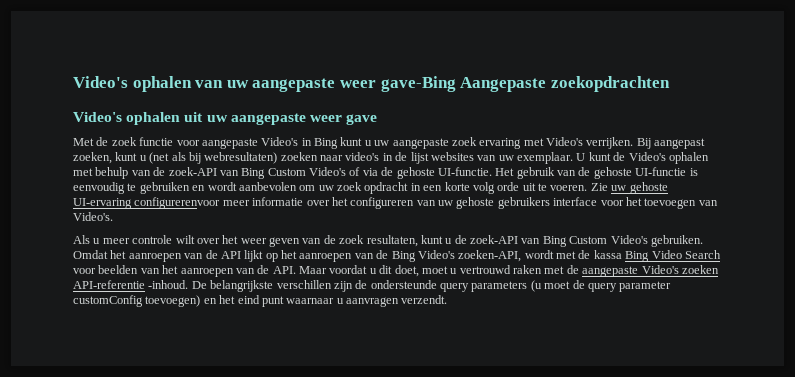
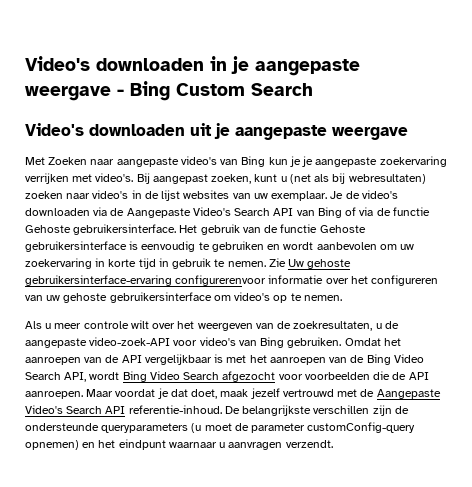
- Video's ophalen van uw aangepaste weer gave-Bing Aangepaste zoekopdrachten
- Video's ophalen uit uw aangepaste weer gave
- Met de zoek functie voor aangepaste Video's in Bing kunt u uw aangepaste zoek ervaring met Video's verrijken.
+ Video's downloaden in je aangepaste weergave - Bing Custom Search
+ Video's downloaden uit je aangepaste weergave
+ Met Zoeken naar aangepaste video's van Bing kun je je aangepaste zoekervaring verrijken met video's.
- U kunt de Video's ophalen met behulp van de zoek-API van Bing Custom Video's of via de gehoste UI-functie.
+ Je de video's downloaden via de Aangepaste Video's Search API van Bing of via de functie Gehoste gebruikersinterface.
- Het gebruik van de gehoste UI-functie is eenvoudig te gebruiken en wordt aanbevolen om uw zoek opdracht in een korte volg orde uit te voeren. Zie uw gehoste UI-ervaring configurerenvoor meer informatie over het configureren van uw gehoste gebruikers interface voor het toevoegen van Video's.
+ Het gebruik van de functie Gehoste gebruikersinterface is eenvoudig te gebruiken en wordt aanbevolen om uw zoekervaring in korte tijd in gebruik te nemen. Zie Uw gehoste gebruikersinterface-ervaring configurerenvoor informatie over het configureren van uw gehoste gebruikersinterface om video's op te nemen.
- Als u meer controle wilt over het weer geven van de zoek resultaten, kunt u de zoek-API van Bing Custom Video's gebruiken.
+ Als u meer controle wilt over het weergeven van de zoekresultaten, u de aangepaste video-zoek-API voor video's van Bing gebruiken.
- Omdat het aanroepen van de API lijkt op het aanroepen van de Bing Video's zoeken-API, wordt met de kassa Bing Video Search voor beelden van het aanroepen van de API. Maar voordat u dit doet, moet u vertrouwd raken met de aangepaste Video's zoeken API-referentie -inhoud.
+ Omdat het aanroepen van de API vergelijkbaar is met het aanroepen van de Bing Video Search API, wordt Bing Video Search afgezocht voor voorbeelden die de API aanroepen. Maar voordat je dat doet, maak jezelf vertrouwd met de Aangepaste Video's Search API referentie-inhoud.
- De belangrijkste verschillen zijn de ondersteunde query parameters (u moet de query parameter customConfig toevoegen) en het eind punt waarnaar u aanvragen verzendt.
+ De belangrijkste verschillen zijn de ondersteunde queryparameters (u moet de parameter customConfig-query opnemen) en het eindpunt waarnaar u aanvragen verzendt.

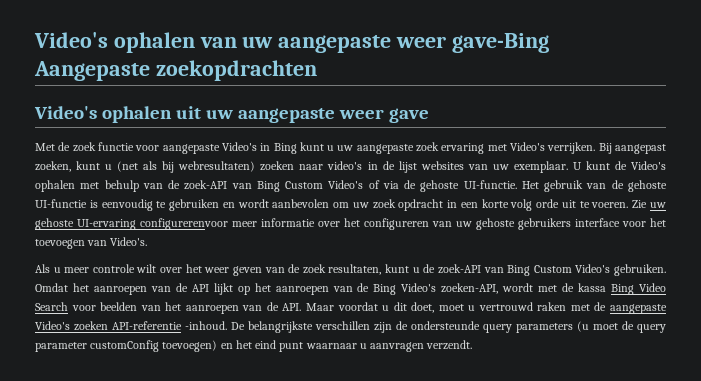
- Video's downloaden in je aangepaste weergave - Bing Custom Search
- Video's downloaden uit je aangepaste weergave
- Met Zoeken naar aangepaste video's van Bing kun je je aangepaste zoekervaring verrijken met video's.
+ Video's ophalen van uw aangepaste weer gave-Bing Aangepaste zoekopdrachten
+ Video's ophalen uit uw aangepaste weer gave
+ Met de zoek functie voor aangepaste Video's in Bing kunt u uw aangepaste zoek ervaring met Video's verrijken.
- Je de video's downloaden via de Aangepaste Video's Search API van Bing of via de functie Gehoste gebruikersinterface.
+ U kunt de Video's ophalen met behulp van de zoek-API van Bing Custom Video's of via de gehoste UI-functie.
- Het gebruik van de functie Gehoste gebruikersinterface is eenvoudig te gebruiken en wordt aanbevolen om uw zoekervaring in korte tijd in gebruik te nemen. Zie Uw gehoste gebruikersinterface-ervaring configurerenvoor informatie over het configureren van uw gehoste gebruikersinterface om video's op te nemen.
+ Het gebruik van de gehoste UI-functie is eenvoudig te gebruiken en wordt aanbevolen om uw zoek opdracht in een korte volg orde uit te voeren. Zie uw gehoste UI-ervaring configurerenvoor meer informatie over het configureren van uw gehoste gebruikers interface voor het toevoegen van Video's.
- Als u meer controle wilt over het weergeven van de zoekresultaten, u de aangepaste video-zoek-API voor video's van Bing gebruiken.
+ Als u meer controle wilt over het weer geven van de zoek resultaten, kunt u de zoek-API van Bing Custom Video's gebruiken.
- Omdat het aanroepen van de API vergelijkbaar is met het aanroepen van de Bing Video Search API, wordt Bing Video Search afgezocht voor voorbeelden die de API aanroepen. Maar voordat je dat doet, maak jezelf vertrouwd met de Aangepaste Video's Search API referentie-inhoud.
+ Omdat het aanroepen van de API lijkt op het aanroepen van de Bing Video's zoeken-API, wordt met de kassa Bing Video Search voor beelden van het aanroepen van de API. Maar voordat u dit doet, moet u vertrouwd raken met de aangepaste Video's zoeken API-referentie -inhoud.
- De belangrijkste verschillen zijn de ondersteunde queryparameters (u moet de parameter customConfig-query opnemen) en het eindpunt waarnaar u aanvragen verzendt.
+ De belangrijkste verschillen zijn de ondersteunde query parameters (u moet de query parameter customConfig toevoegen) en het eind punt waarnaar u aanvragen verzendt.

